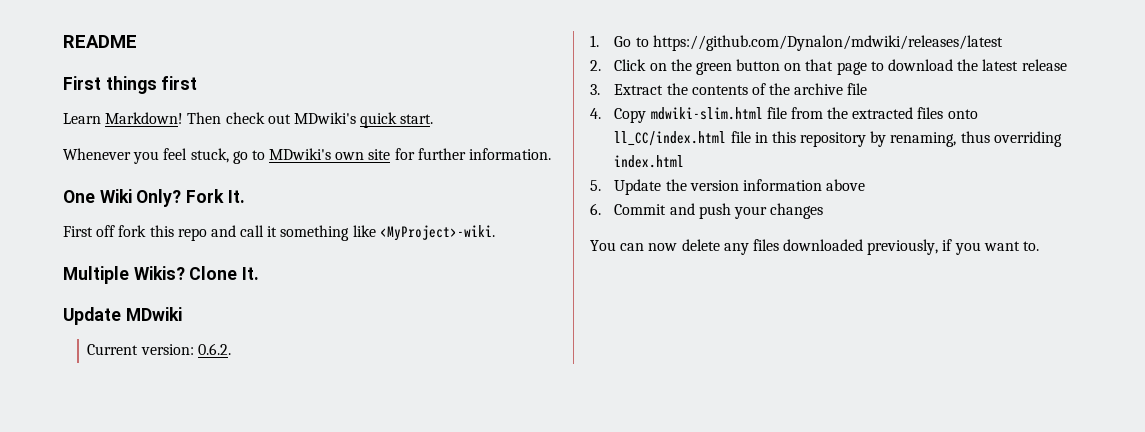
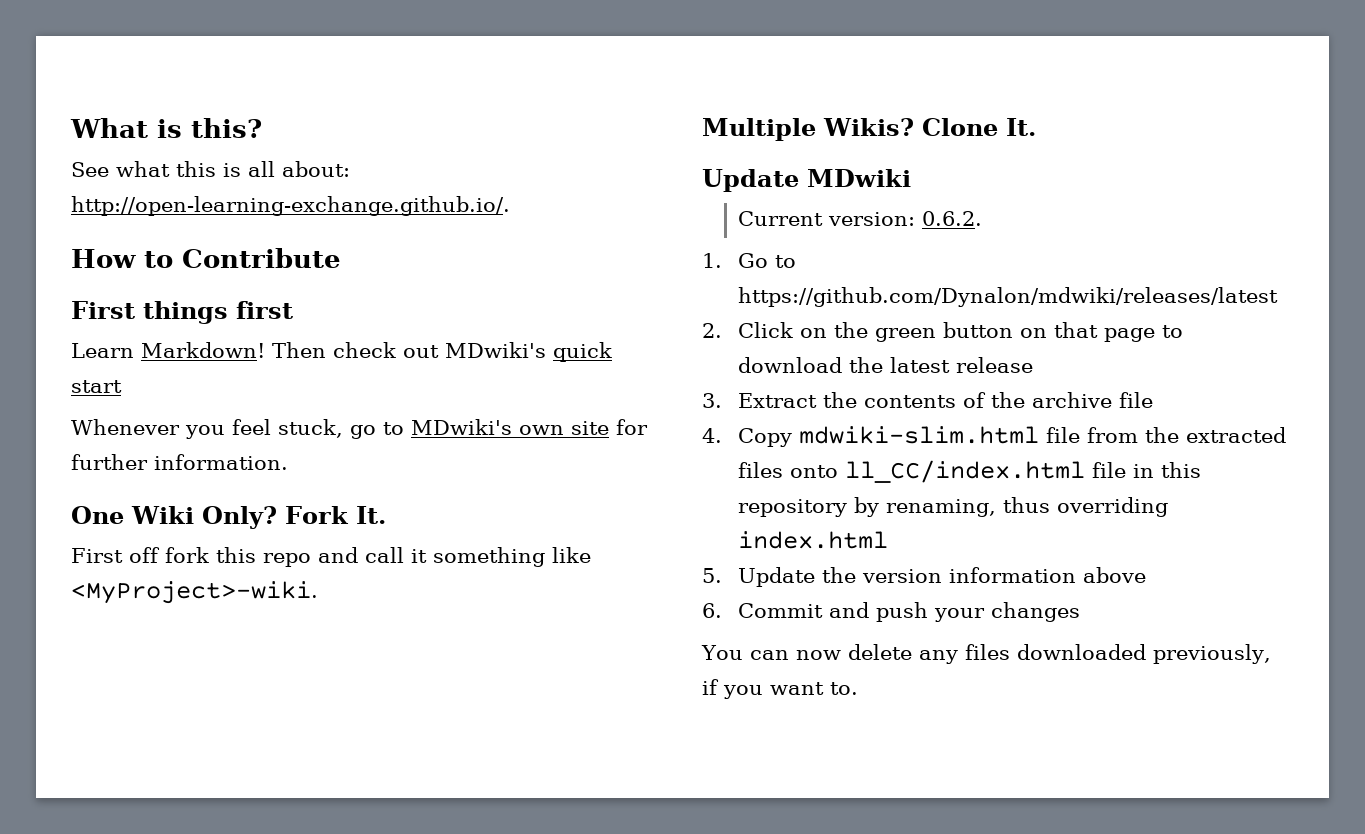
- README
+ What is this?
+ See what this is all about: http://open-learning-exchange.github.io/.
+ How to Contribute
- Then check out MDwiki's quick start.
+ Then check out MDwiki's quick start

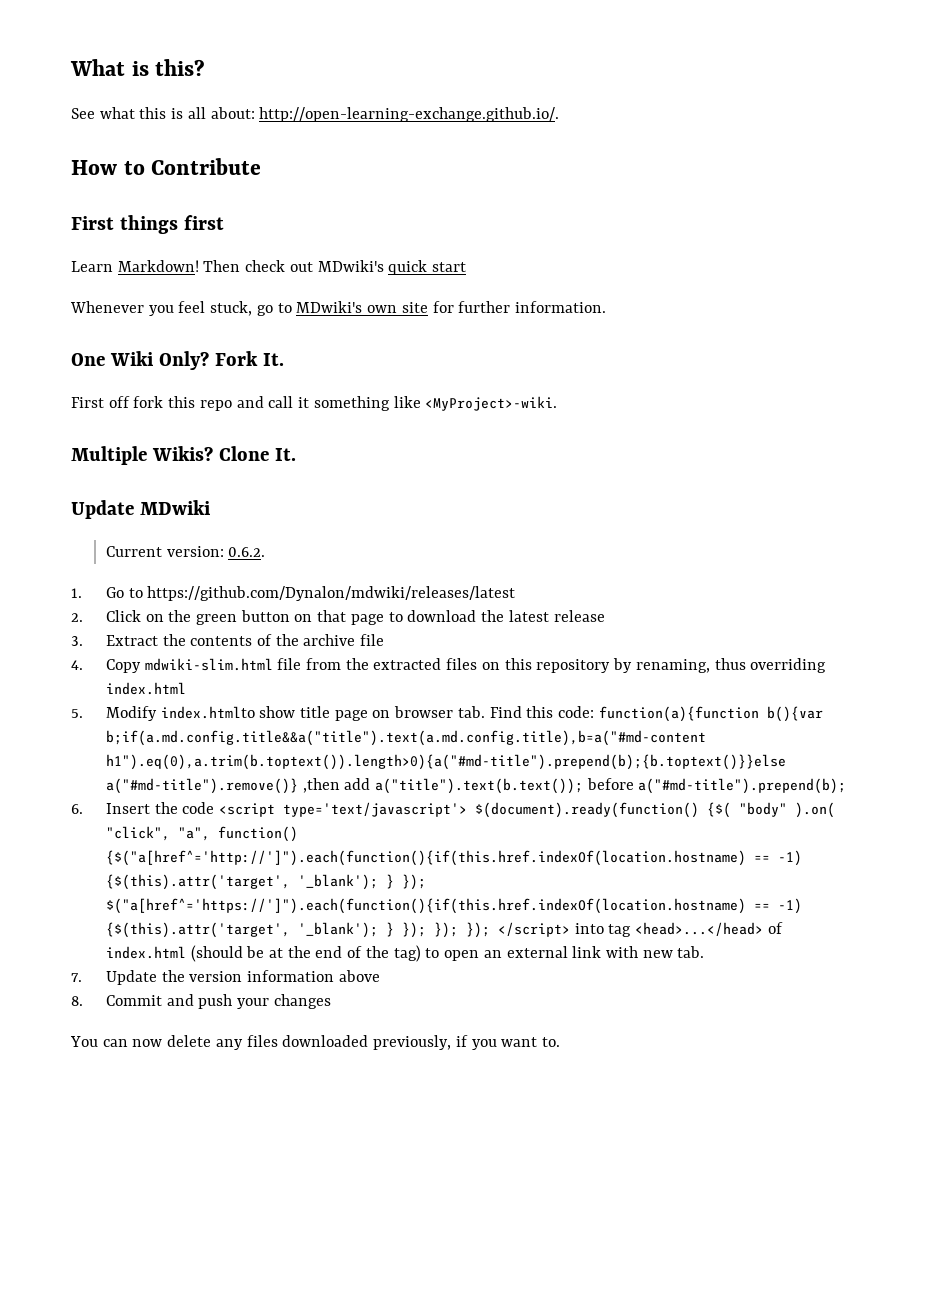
- 4. Copy mdwiki-slim.html file from the extracted files onto ll_CC/index.html file in this repository by renaming, thus overriding index.html
+ 4. Copy mdwiki-slim.html file from the extracted files on this repository by renaming, thus overriding index.html
- 5. Update the version information above
+ 5. Modify index.htmlto show title page on browser tab. Find this code: function(a){function b(){var b;if(a.md.config.title&&a("title").text(a.md.config.title),b=a("#md-content h1").eq(0),a.trim(b.toptext()).length>0){a("#md-title").prepend(b);{b.toptext()}}else a("#md-title").remove()} ,then add a("title").text(b.text()); before a("#md-title").prepend(b);
+ 6. Insert the code <script type='text/javascript'> $(document).ready(function() {$( "body" ).on( "click", "a", function() {$("a[href^='http://']").each(function(){if(this.href.indexOf(location.hostname) == -1) {$(this).attr('target', '_blank'); } }); $("a[href^='https://']").each(function(){if(this.href.indexOf(location.hostname) == -1) {$(this).attr('target', '_blank'); } }); }); }); </script> into tag <head>...</head> of index.html (should be at the end of the tag) to open an external link with new tab.
+ 7. Update the version information above
- 6. Commit and push your changes
+ 8. Commit and push your changes

